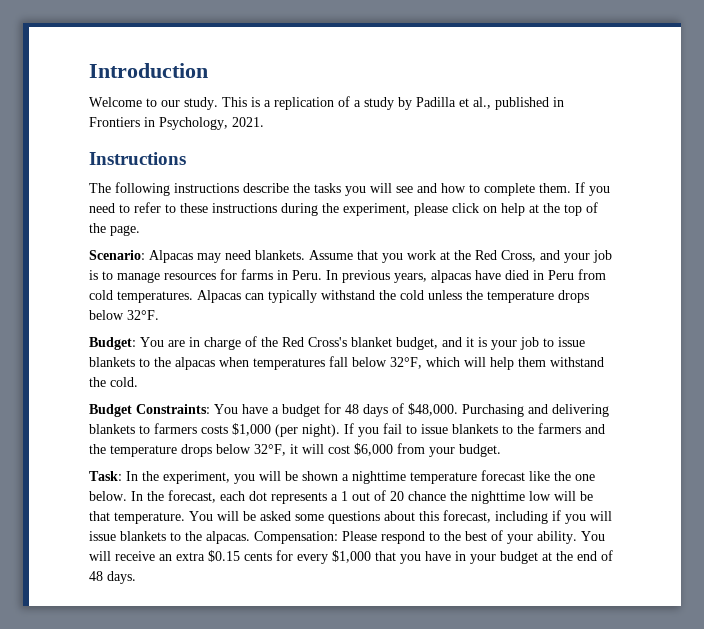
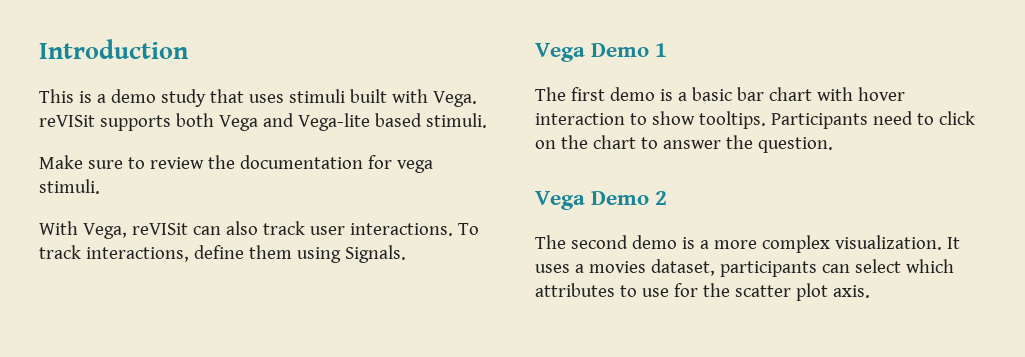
- Welcome to our study. This is a replication of a study by Padilla et al., published in Frontiers in Psychology, 2021.
- Instructions
- The following instructions describe the tasks you will see and how to complete them. If you need to refer to these instructions during the experiment, please click on help at the top of the page.
- Scenario: Alpacas may need blankets. Assume that you work at the Red Cross, and your job is to manage resources for farms in Peru. In previous years, alpacas have died in Peru from cold temperatures. Alpacas can typically withstand the cold unless the temperature drops below 32°F.
- Budget: You are in charge of the Red Cross's blanket budget, and it is your job to issue blankets to the alpacas when temperatures fall below 32°F, which will help them withstand the cold.
- Budget Constraints: You have a budget for 48 days of $48,000. Purchasing and delivering blankets to farmers costs $1,000 (per night). If you fail to issue blankets to the farmers and the temperature drops below 32°F, it will cost $6,000 from your budget.
- Task: In the experiment, you will be shown a nighttime temperature forecast like the one below. In the forecast, each dot represents a 1 out of 20 chance the nighttime low will be that temperature. You will be asked some questions about this forecast, including if you will issue blankets to the alpacas. Compensation: Please respond to the best of your ability. You will receive an extra $0.15 cents for every $1,000 that you have in your budget at the end of 48 days.
+ This is a demo study that uses stimuli built with Vega. reVISit supports both Vega and Vega-lite based stimuli.
+ Make sure to review the documentation for vega stimuli.
+ With Vega, reVISit can also track user interactions. To track interactions, define them using Signals.
+ Vega Demo 1
+ The first demo is a basic bar chart with hover interaction to show tooltips. Participants need to click on the chart to answer the question.
+ Vega Demo 2
+ The second demo is a more complex visualization. It uses a movies dataset, participants can select which attributes to use for the scatter plot axis.

